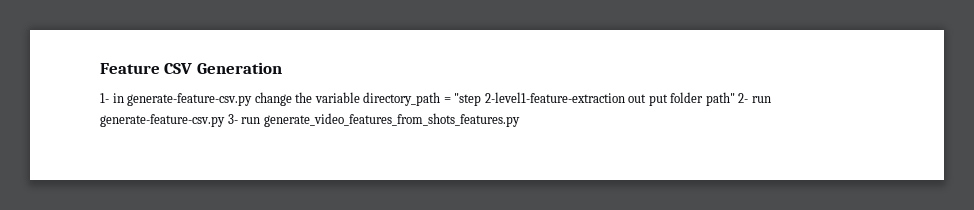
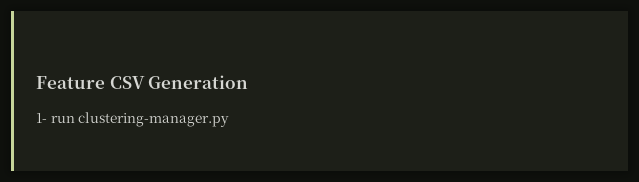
- 1- in generate-feature-csv.py change the variable directory_path = "step 2-level1-feature-extraction out put folder path" 2- run generate-feature-csv.py 3- run generate_video_features_from_shots_features.py
+ 1- run clustering-manager.py

